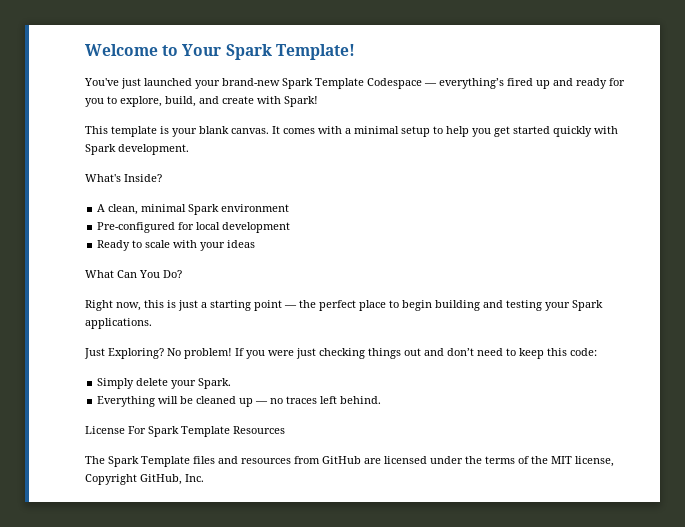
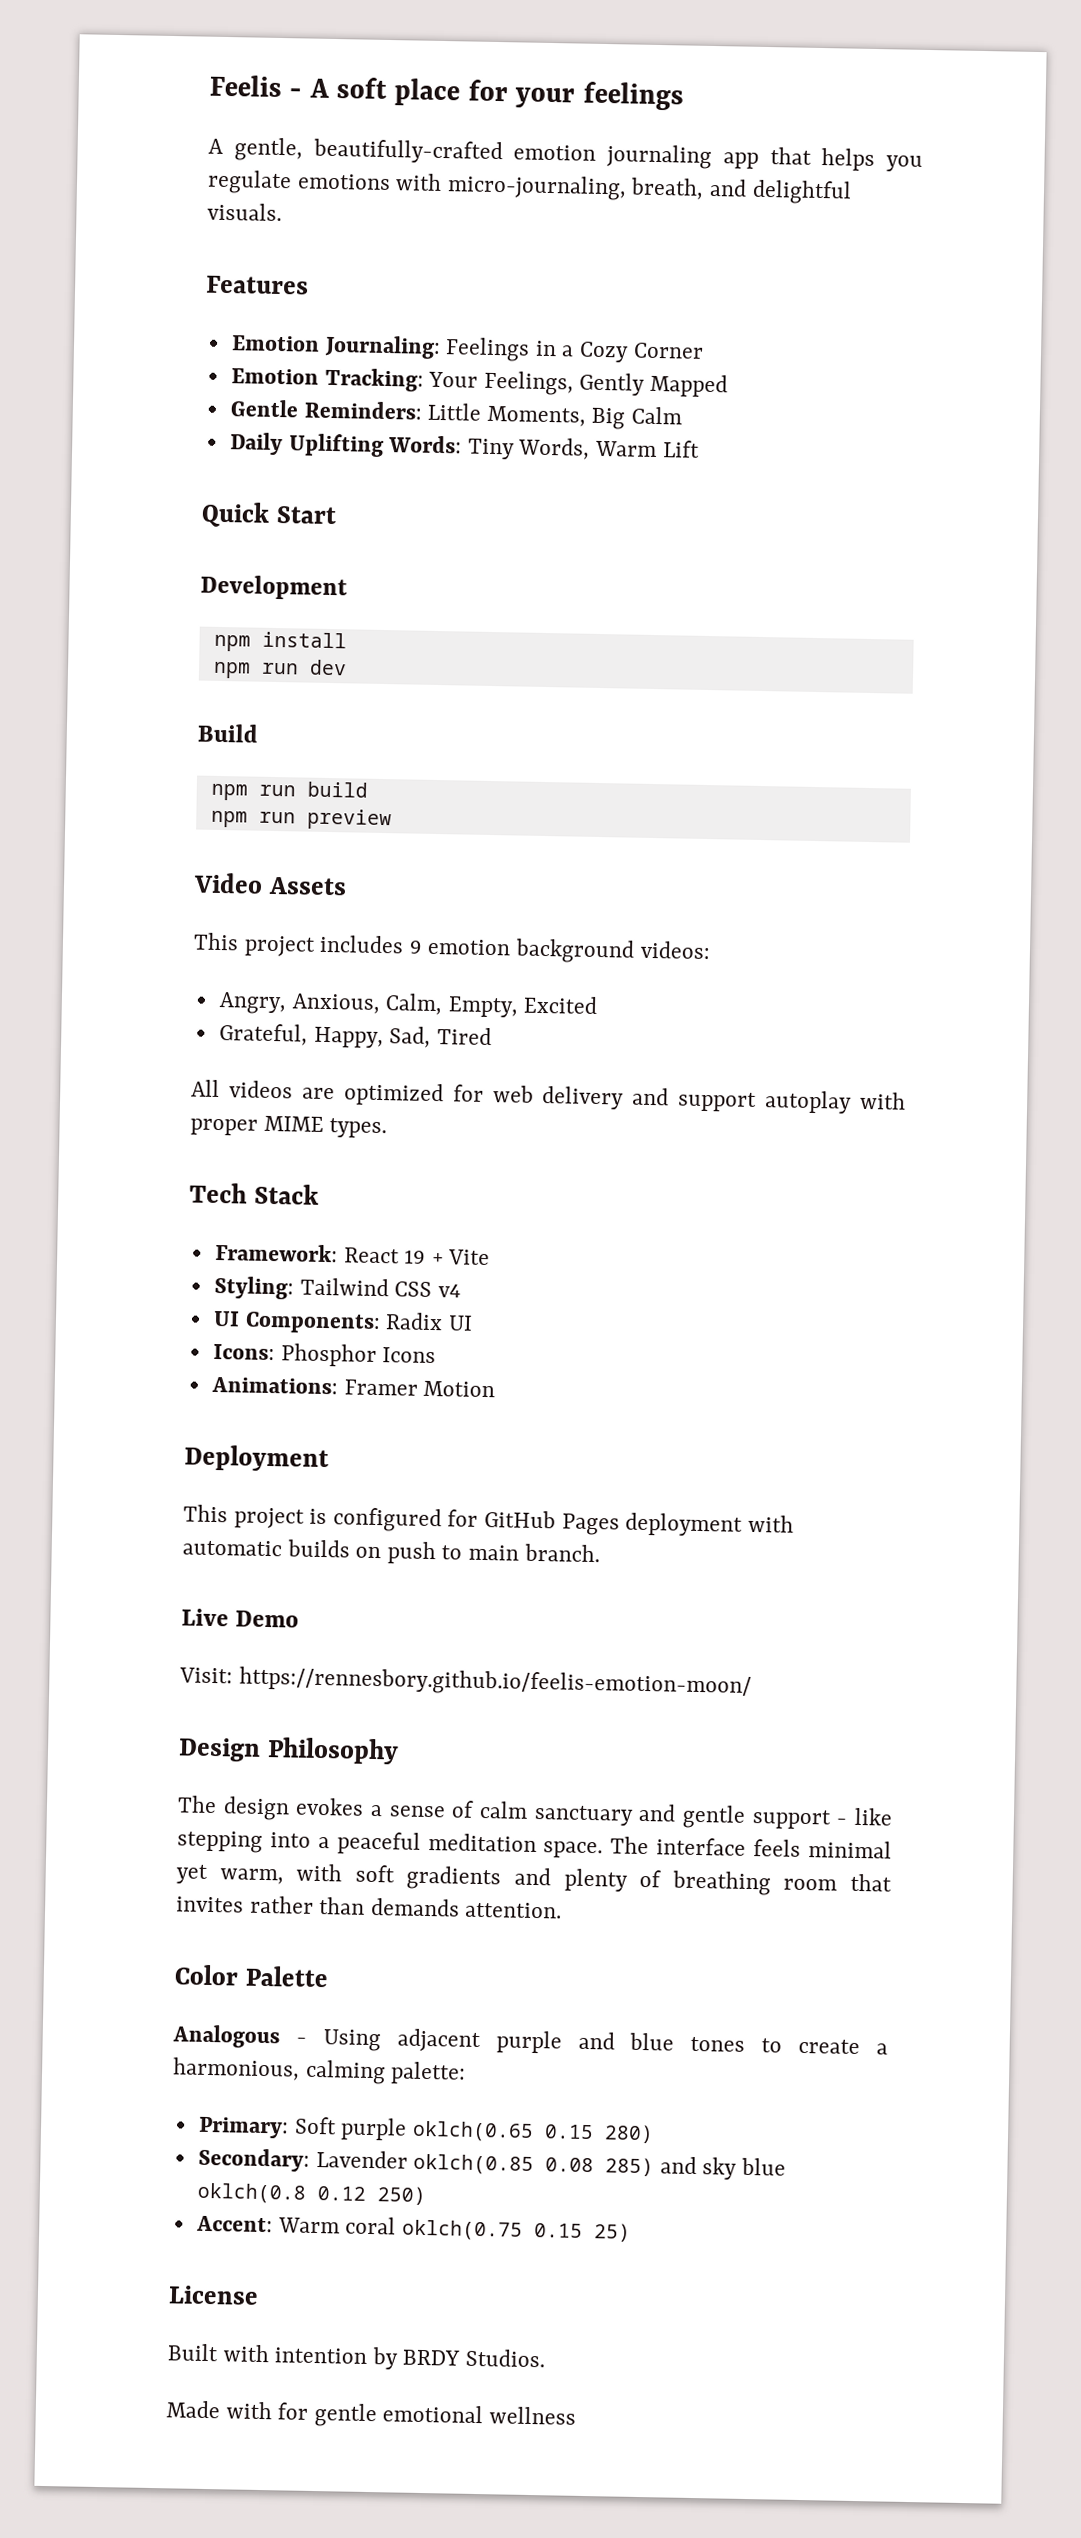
- Welcome to Your Spark Template!
- You've just launched your brand-new Spark Template Codespace — everything’s fired up and ready for you to explore, build, and create with Spark!
- This template is your blank canvas. It comes with a minimal setup to help you get started quickly with Spark development.
- What's Inside?
- A clean, minimal Spark environment
- Pre-configured for local development
- Ready to scale with your ideas
- What Can You Do?
- Right now, this is just a starting point — the perfect place to begin building and testing your Spark applications.
- Just Exploring? No problem! If you were just checking things out and don’t need to keep this code:
- Simply delete your Spark.
- Everything will be cleaned up — no traces left behind.
- License For Spark Template Resources
- The Spark Template files and resources from GitHub are licensed under the terms of the MIT license, Copyright GitHub, Inc.
+ Feelis - A soft place for your feelings
+ A gentle, beautifully-crafted emotion journaling app that helps you regulate emotions with micro-journaling, breath, and delightful visuals.
+ Features
+ Emotion Journaling: Feelings in a Cozy Corner
+ Emotion Tracking: Your Feelings, Gently Mapped
+ Gentle Reminders: Little Moments, Big Calm
+ Daily Uplifting Words: Tiny Words, Warm Lift
+ Quick Start
+ Development
+ npm install
+ npm run dev
+ Build
+ npm run build
+ npm run preview
+ Video Assets
+ This project includes 9 emotion background videos:
+ Angry, Anxious, Calm, Empty, Excited
+ Grateful, Happy, Sad, Tired
+ All videos are optimized for web delivery and support autoplay with proper MIME types.
+ Tech Stack
+ Framework: React 19 + Vite
+ Styling: Tailwind CSS v4
+ UI Components: Radix UI
+ Icons: Phosphor Icons
+ Animations: Framer Motion
+ Deployment
+ This project is configured for GitHub Pages deployment with automatic builds on push to main branch.
+ Live Demo
+ Visit: https://rennesbory.github.io/feelis-emotion-moon/
+ Design Philosophy
+ The design evokes a sense of calm sanctuary and gentle support - like stepping into a peaceful meditation space. The interface feels minimal yet warm, with soft gradients and plenty of breathing room that invites rather than demands attention.
+ Color Palette
+ Analogous - Using adjacent purple and blue tones to create a harmonious, calming palette:
+ Primary: Soft purple oklch(0.65 0.15 280)
+ Secondary: Lavender oklch(0.85 0.08 285) and sky blue oklch(0.8 0.12 250)
+ Accent: Warm coral oklch(0.75 0.15 25)
+ License
+ Built with intention by BRDY Studios.
+ Made with for gentle emotional wellness

